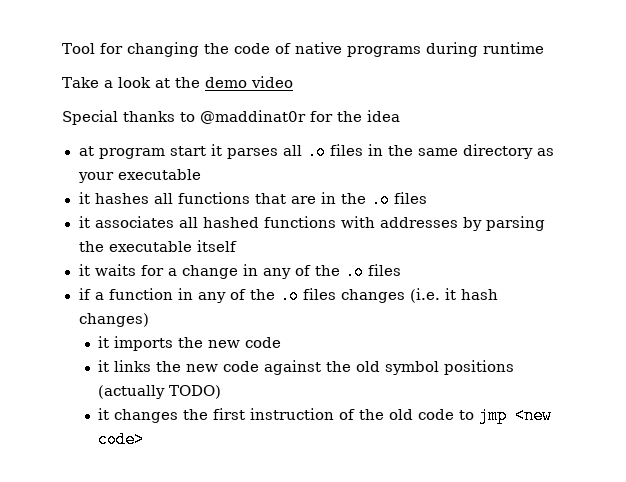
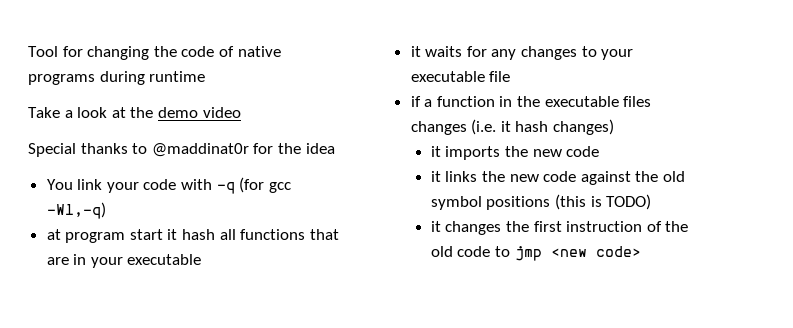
- at program start it parses all .o files in the same directory as your executable
- it hashes all functions that are in the .o files
- it associates all hashed functions with addresses by parsing the executable itself
+ You link your code with -q (for gcc -Wl,-q)
+ at program start it hash all functions that are in your executable
- it waits for a change in any of the .o files
+ it waits for any changes to your executable file
- if a function in any of the .o files changes (i.e. it hash changes)
+ if a function in the executable files changes (i.e. it hash changes)
- it links the new code against the old symbol positions (actually TODO)
+ it links the new code against the old symbol positions (this is TODO)

